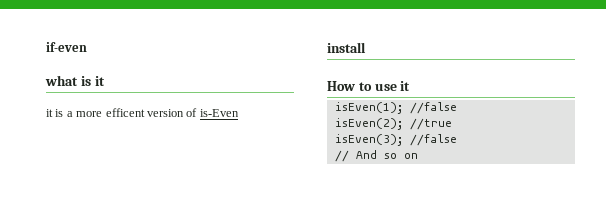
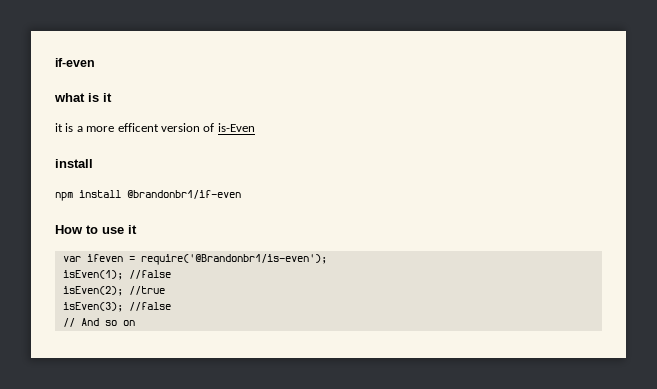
+ npm install @brandonbr1/if-even
+ var ifeven = require('@Brandonbr1/is-even');

